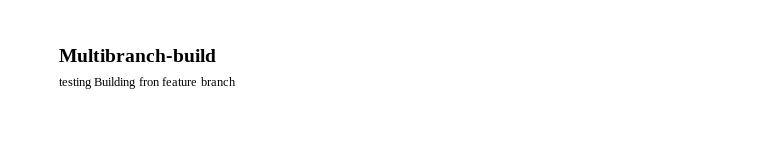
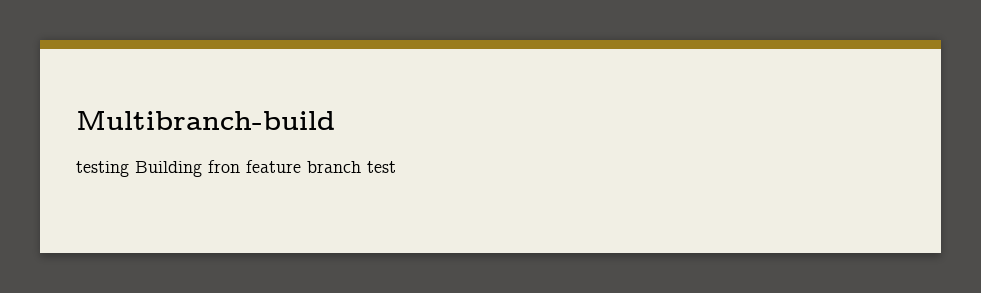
- testing Building fron feature branch
+ testing Building fron feature branch test

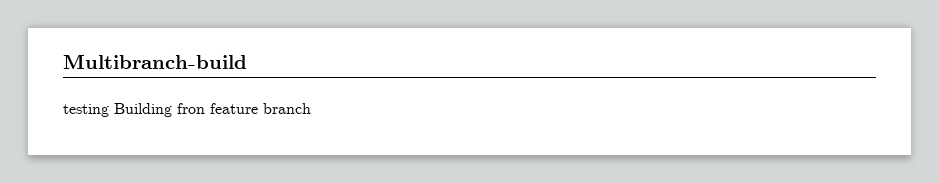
- testing Building fron feature branch test
+ testing Building fron feature branch

